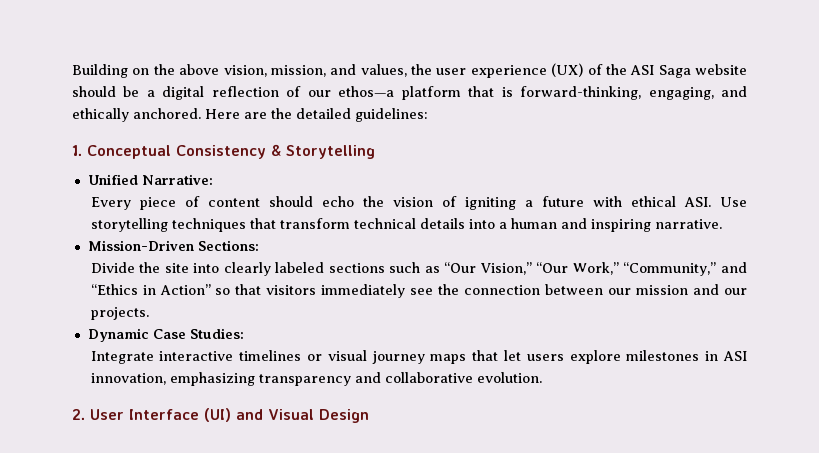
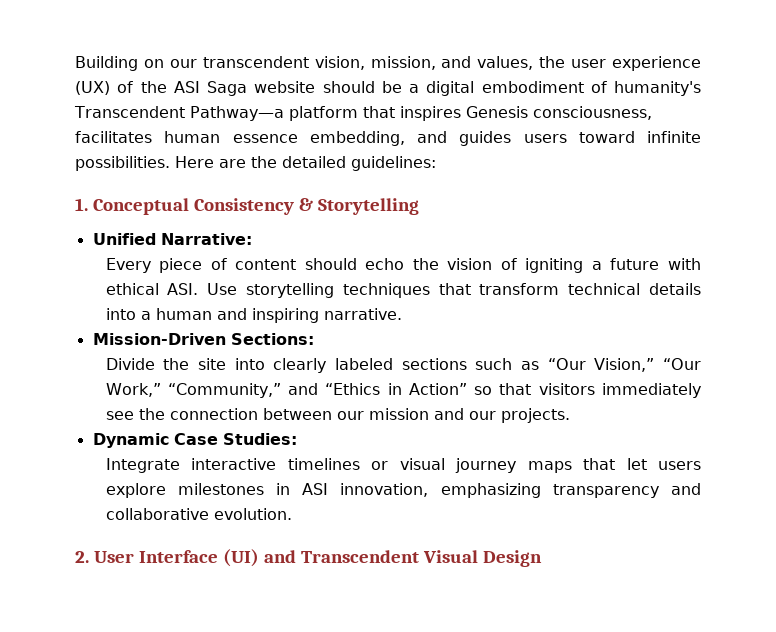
- Building on the above vision, mission, and values, the user experience (UX) of the ASI Saga website should be a digital reflection of our ethos—a platform that is forward-thinking, engaging, and ethically anchored.
+ Building on our transcendent vision, mission, and values, the user experience (UX) of the ASI Saga website should be a digital embodiment of humanity's Transcendent Pathway—a platform that inspires Genesis consciousness, facilitates human essence embedding, and guides users toward infinite possibilities.
- 2. User Interface (UI) and Visual Design
+ 2. User Interface (UI) and Transcendent Visual Design

